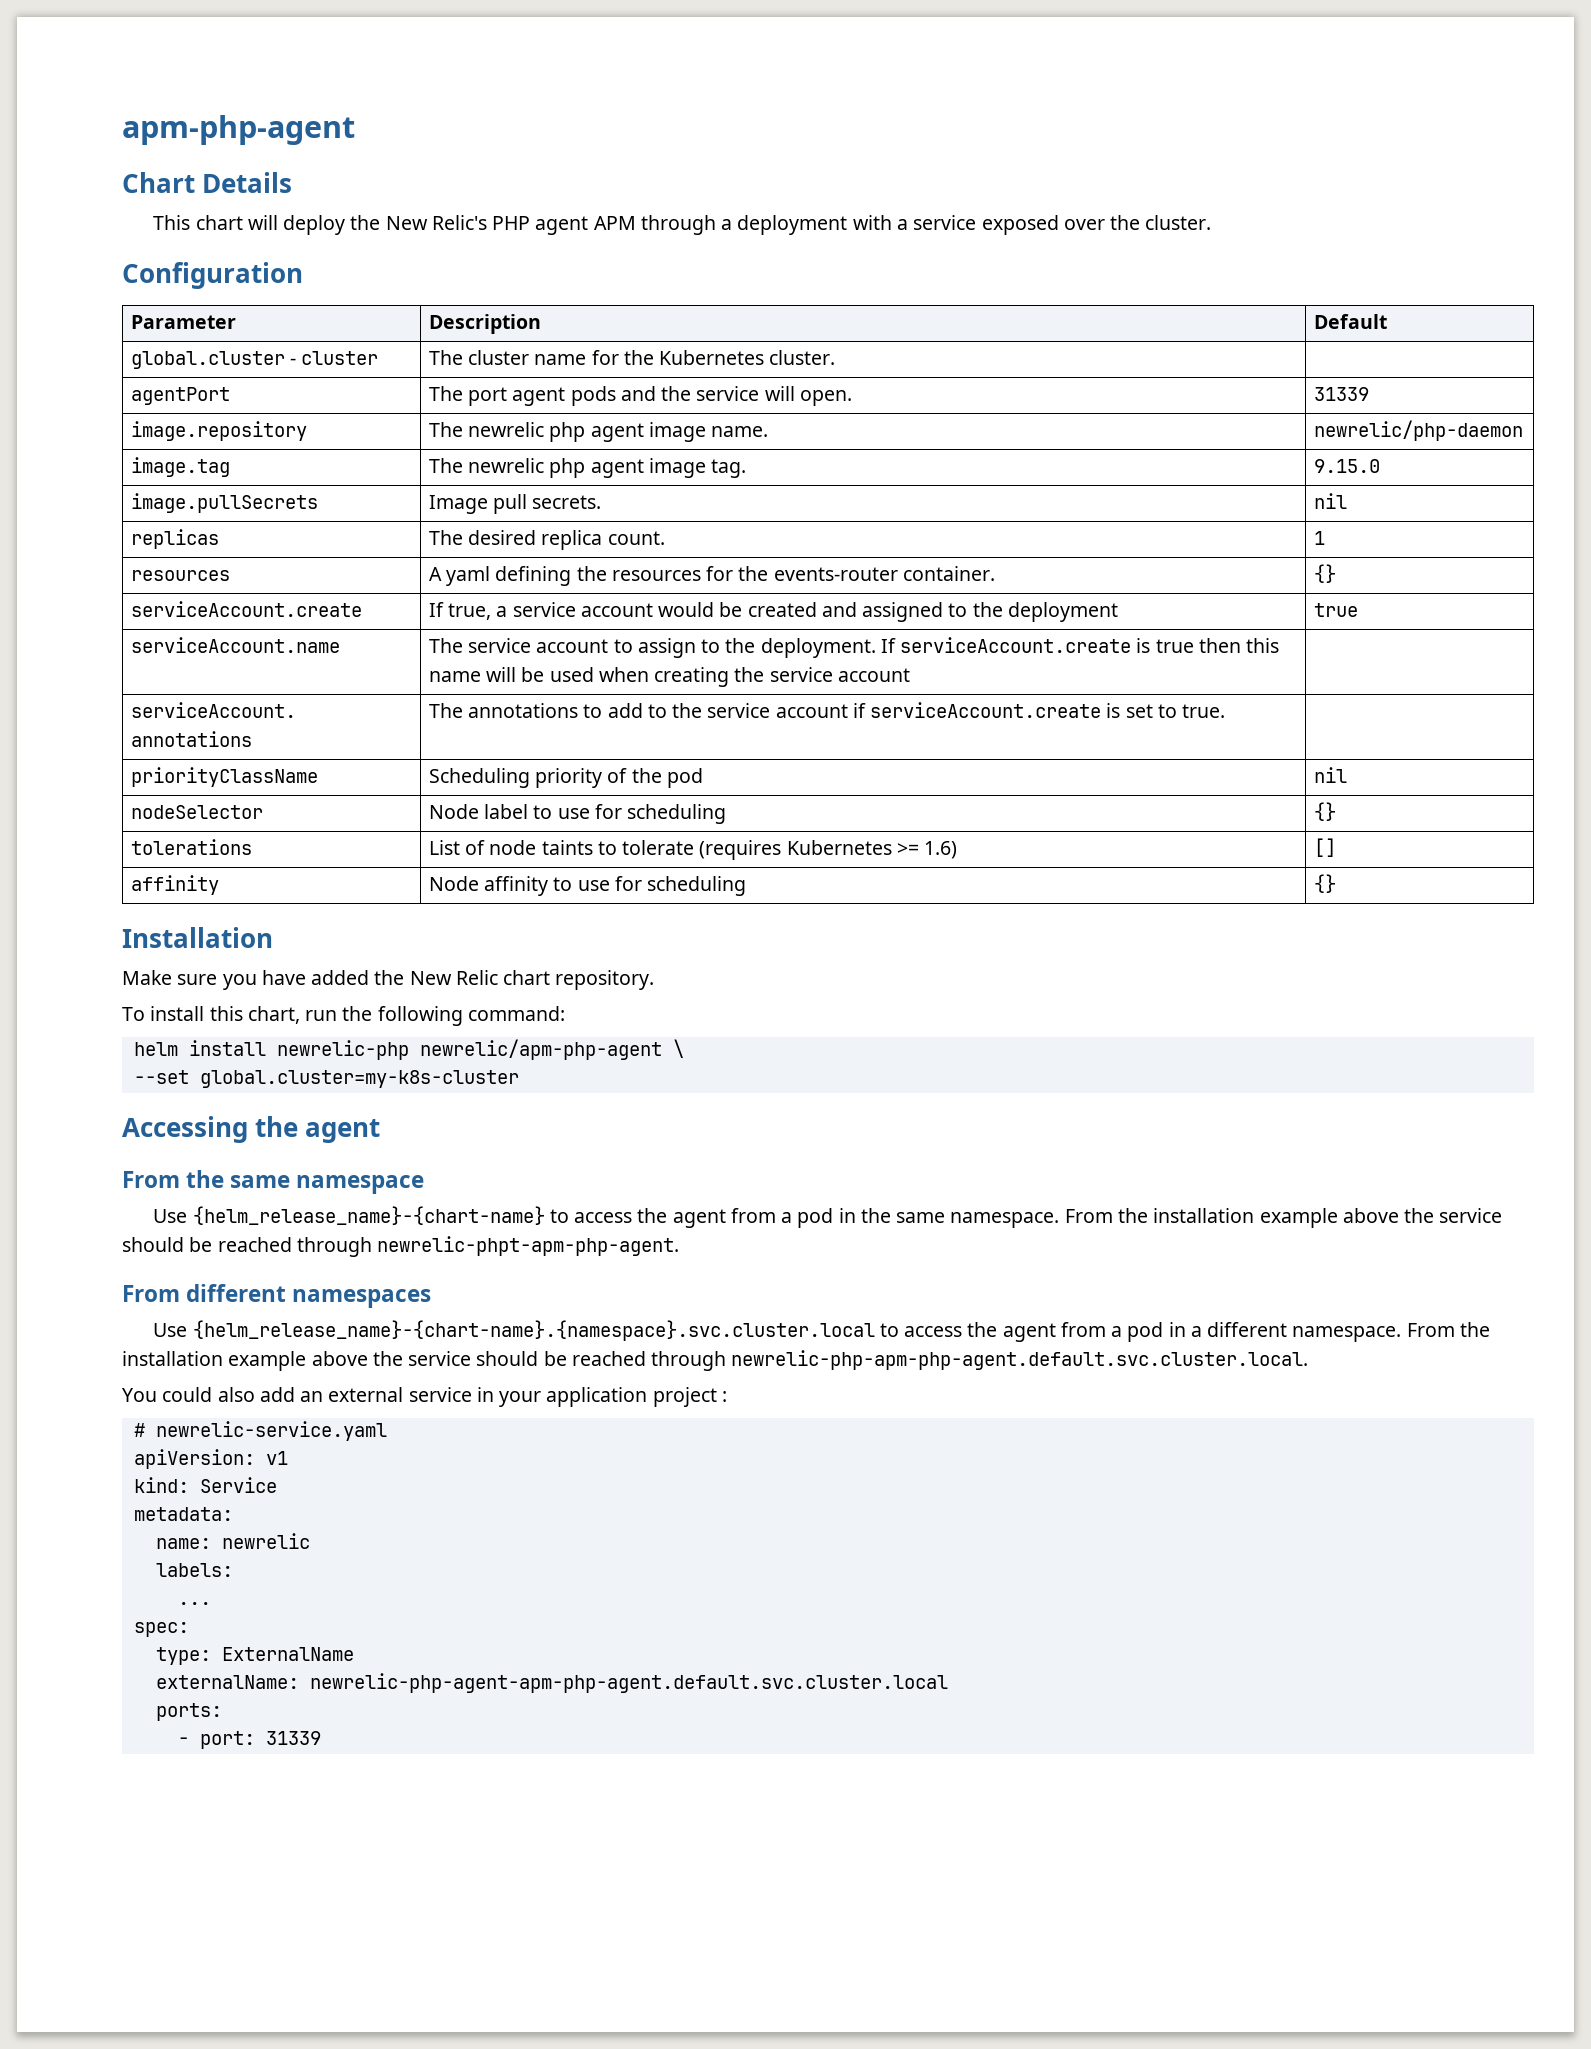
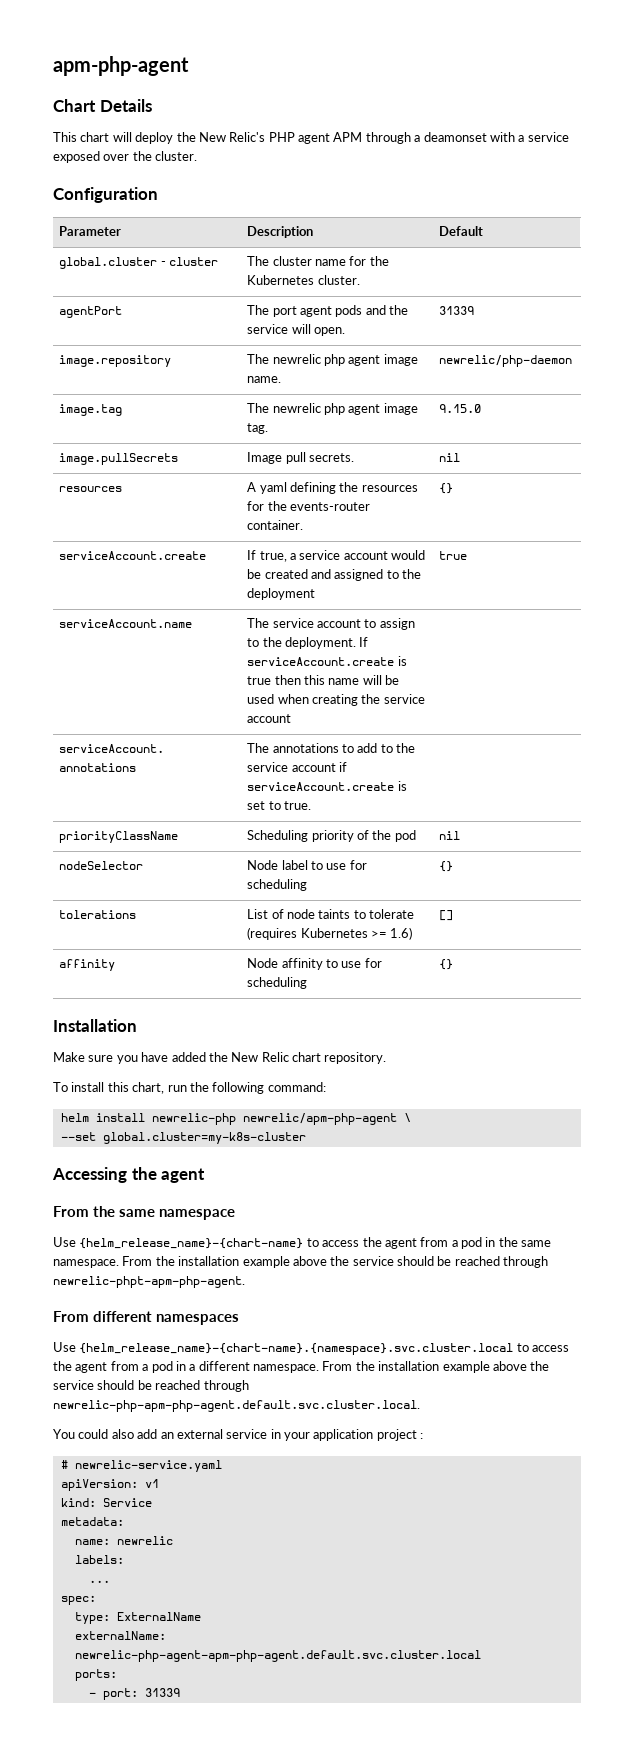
- This chart will deploy the New Relic's PHP agent APM through a deployment with a service exposed over the cluster.
+ This chart will deploy the New Relic's PHP agent APM through a deamonset with a service exposed over the cluster.
- replicas | The desired replica count. | 1

